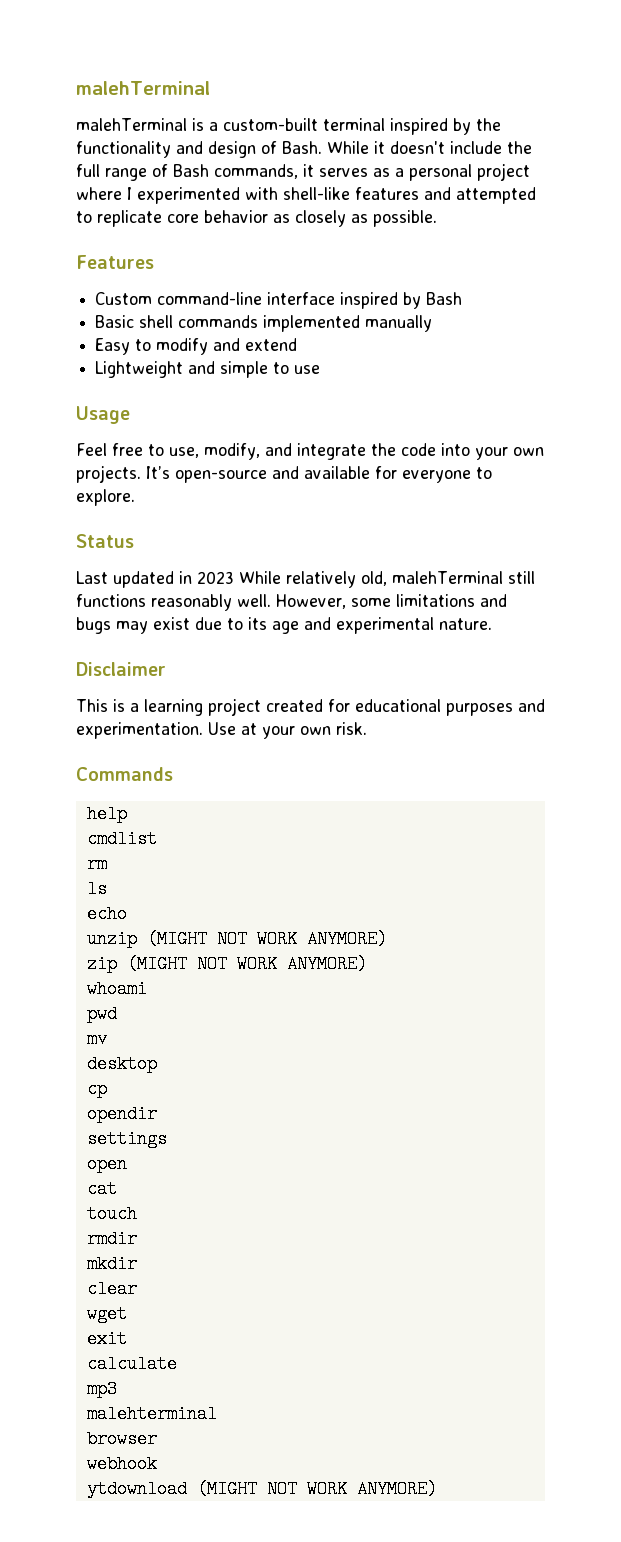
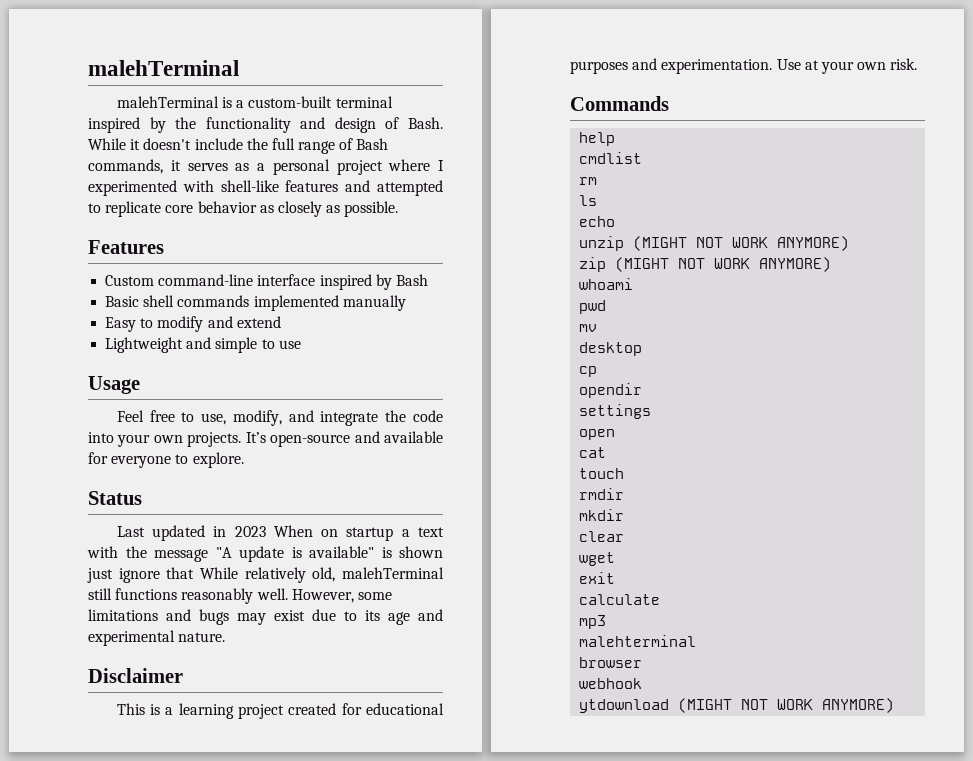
- Last updated in 2023 While relatively old, malehTerminal still functions reasonably well.
+ Last updated in 2023 When on startup a text with the message "A update is available" is shown just ignore that While relatively old, malehTerminal still functions reasonably well.

